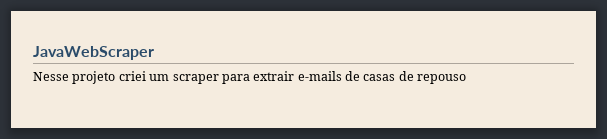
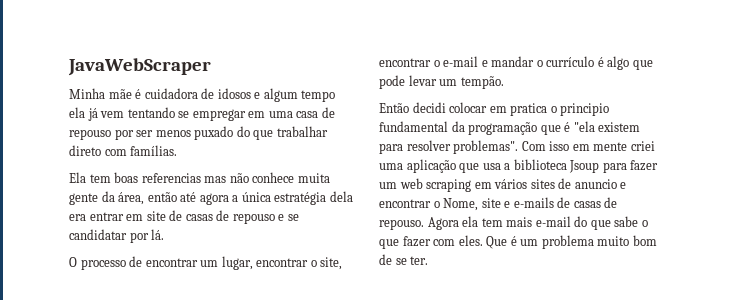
- Nesse projeto criei um scraper para extrair e-mails de casas de repouso
+ Minha mãe é cuidadora de idosos e algum tempo ela já vem tentando se empregar em uma casa de repouso por ser menos puxado do que trabalhar direto com famílias.
+ Ela tem boas referencias mas não conhece muita gente da área, então até agora a única estratégia dela era entrar em site de casas de repouso e se candidatar por lá.
+ O processo de encontrar um lugar, encontrar o site, encontrar o e-mail e mandar o currículo é algo que pode levar um tempão.
+ Então decidi colocar em pratica o principio fundamental da programação que é "ela existem para resolver problemas". Com isso em mente criei uma aplicação que usa a biblioteca Jsoup para fazer um web scraping em vários sites de anuncio e encontrar o Nome, site e e-mails de casas de repouso. Agora ela tem mais e-mail do que sabe o que fazer com eles. Que é um problema muito bom de se ter.

